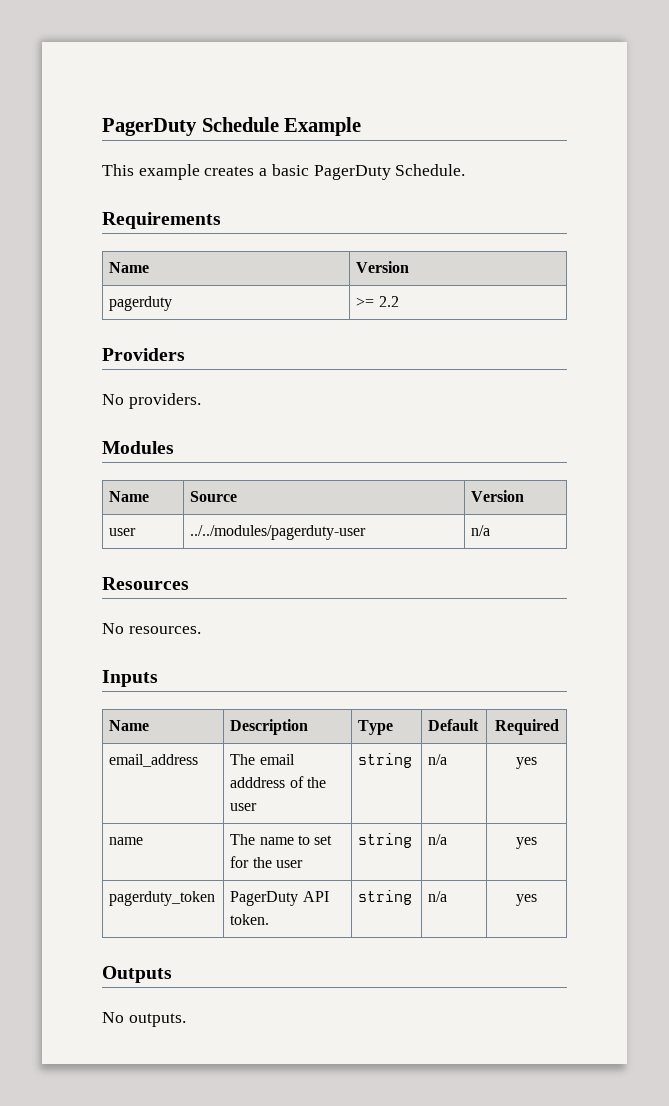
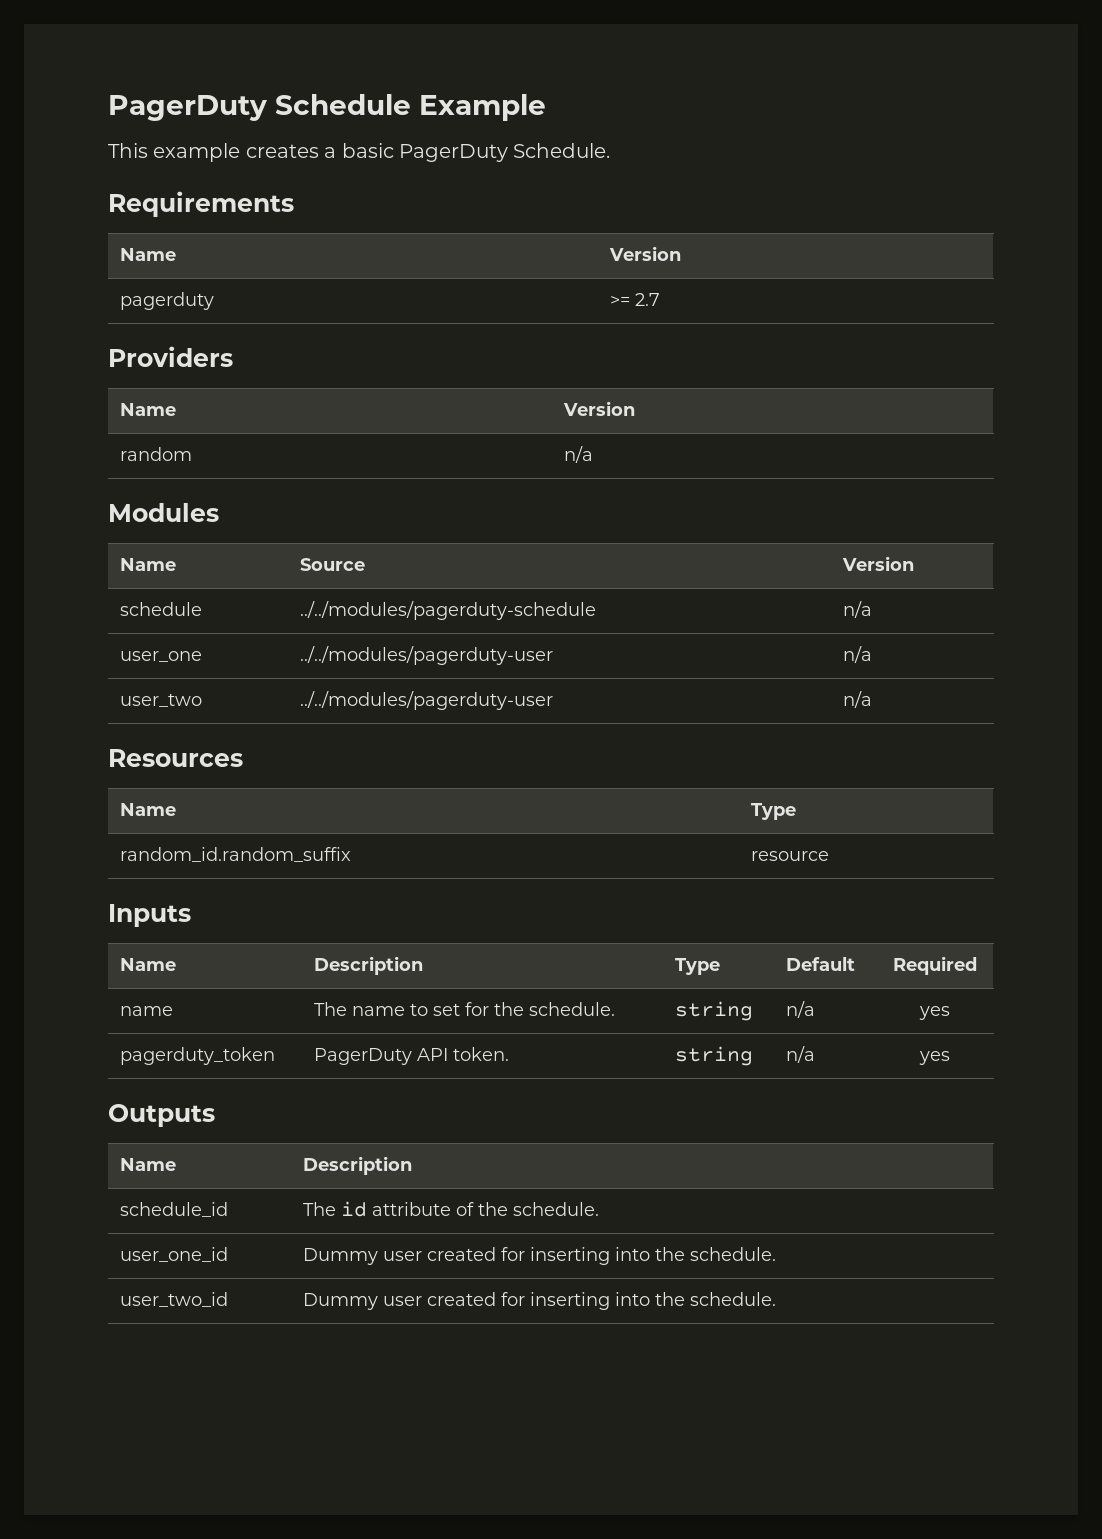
- pagerduty | >= 2.2
+ pagerduty | >= 2.7
  Providers
- No providers.
+ Name | Version
+ random | n/a
- user | ../../modules/pagerduty-user | n/a
+ schedule | ../../modules/pagerduty-schedule | n/a
+ user_one | ../../modules/pagerduty-user | n/a
+ user_two | ../../modules/pagerduty-user | n/a
- No resources.
+ Name | Type
+ random_id.random_suffix | resource
- email_address | The email adddress of the user | string | n/a | yes
- name | The name to set for the user | string | n/a | yes
+ name | The name to set for the schedule. | string | n/a | yes
  Outputs
- No outputs.
+ Name | Description
+ schedule_id | The id attribute of the schedule.
+ user_one_id | Dummy user created for inserting into the schedule.
+ user_two_id | Dummy user created for inserting into the schedule.

